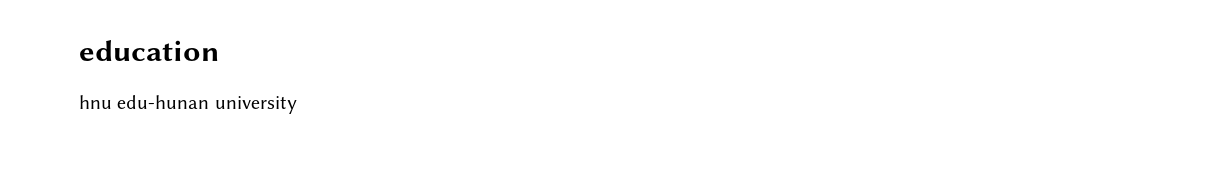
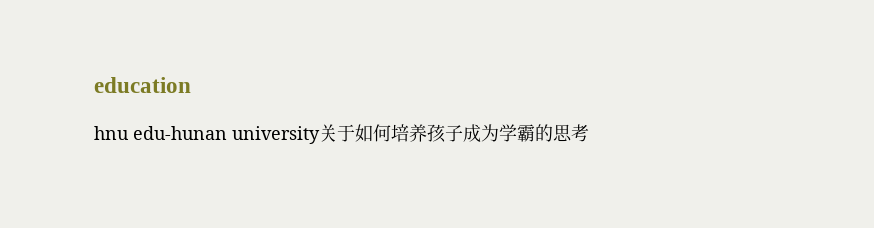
- hnu edu-hunan university
+ hnu edu-hunan university关于如何培养孩子成为学霸的思考

